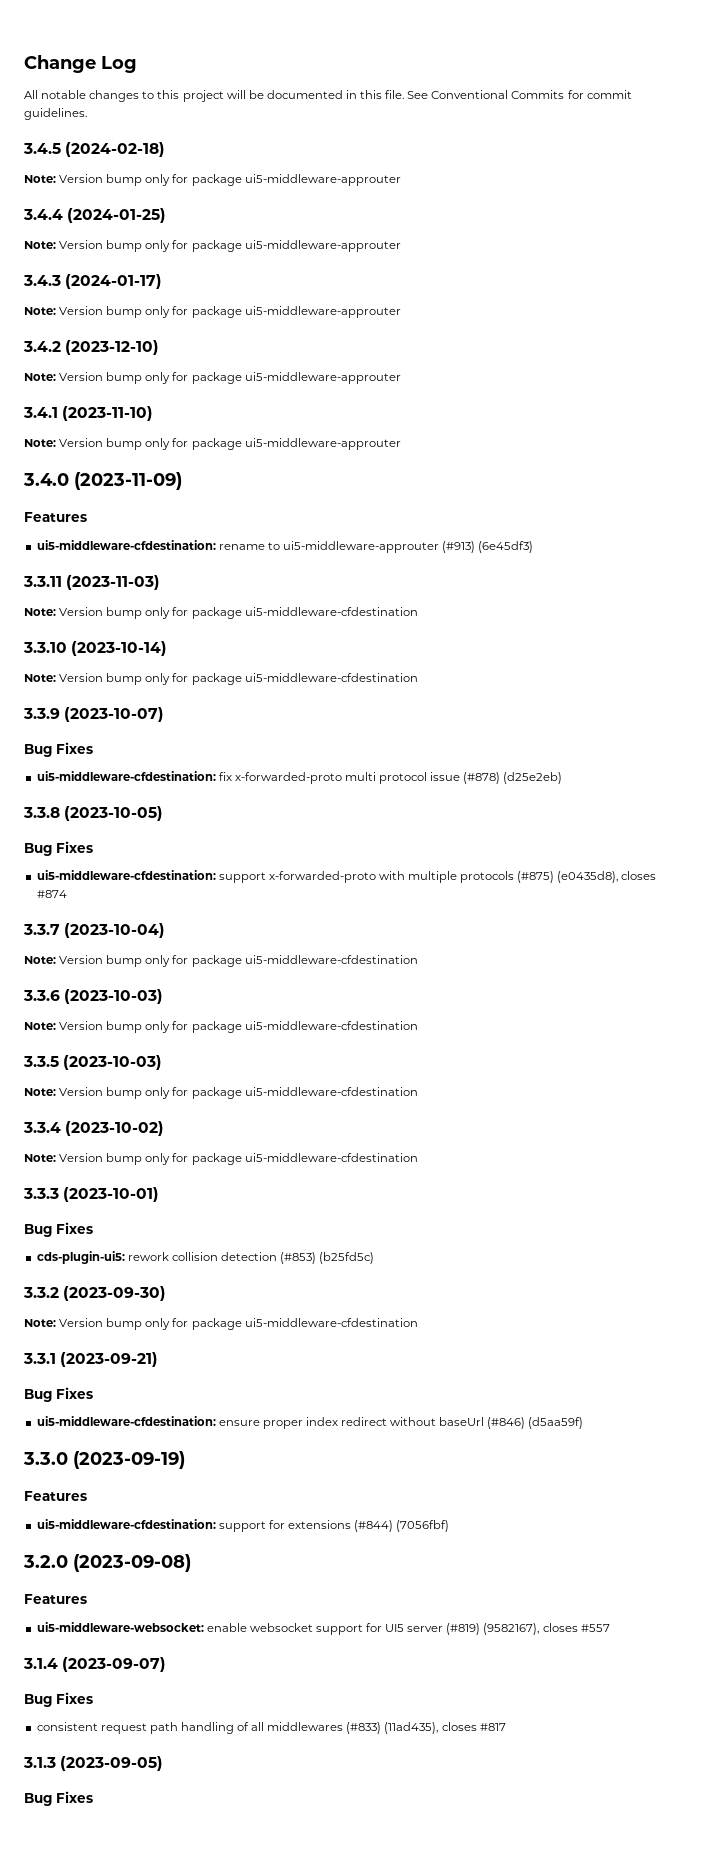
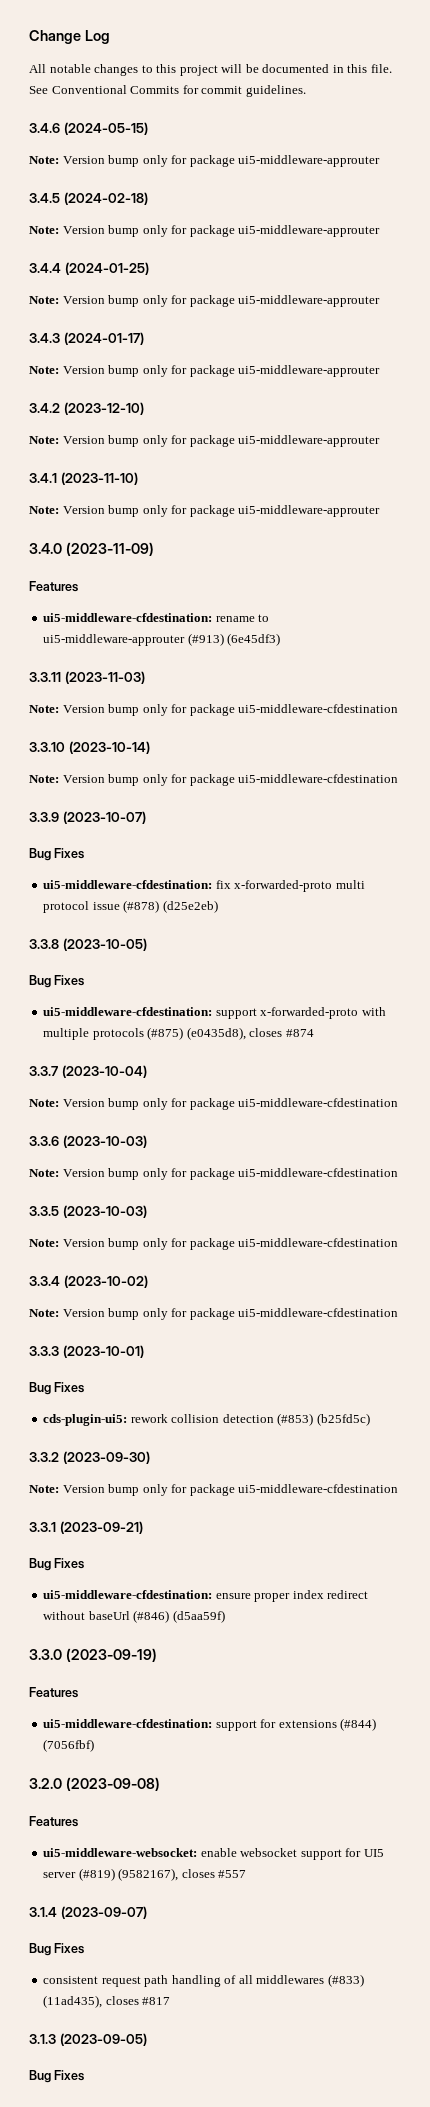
+ 3.4.6 (2024-05-15)
+ Note: Version bump only for package ui5-middleware-approuter

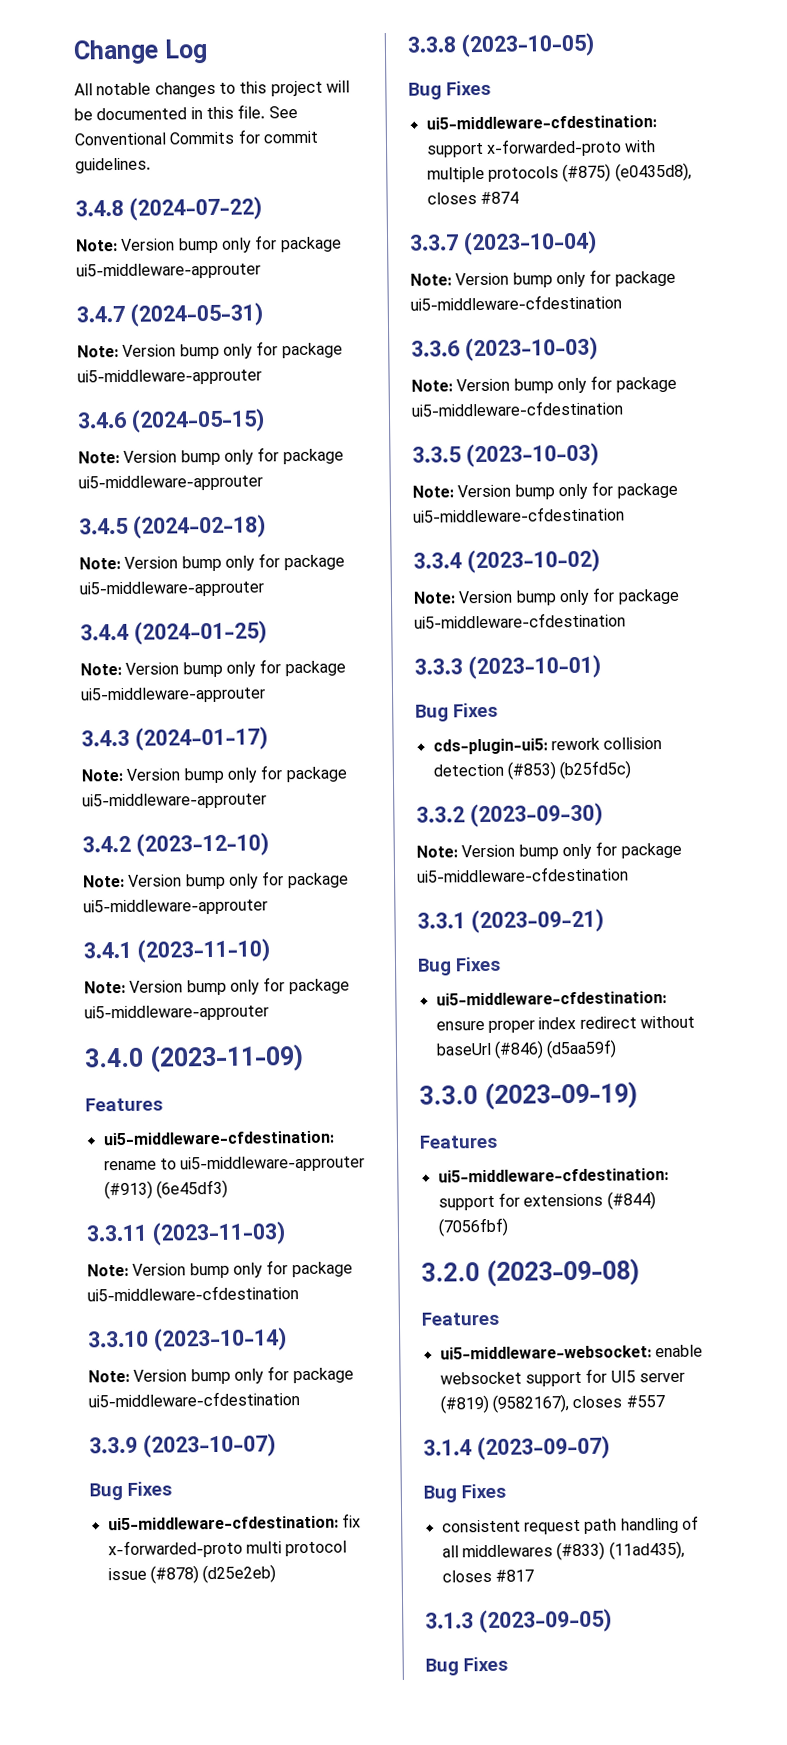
+ 3.4.8 (2024-07-22)
+ Note: Version bump only for package ui5-middleware-approuter
+ 3.4.7 (2024-05-31)
+ Note: Version bump only for package ui5-middleware-approuter

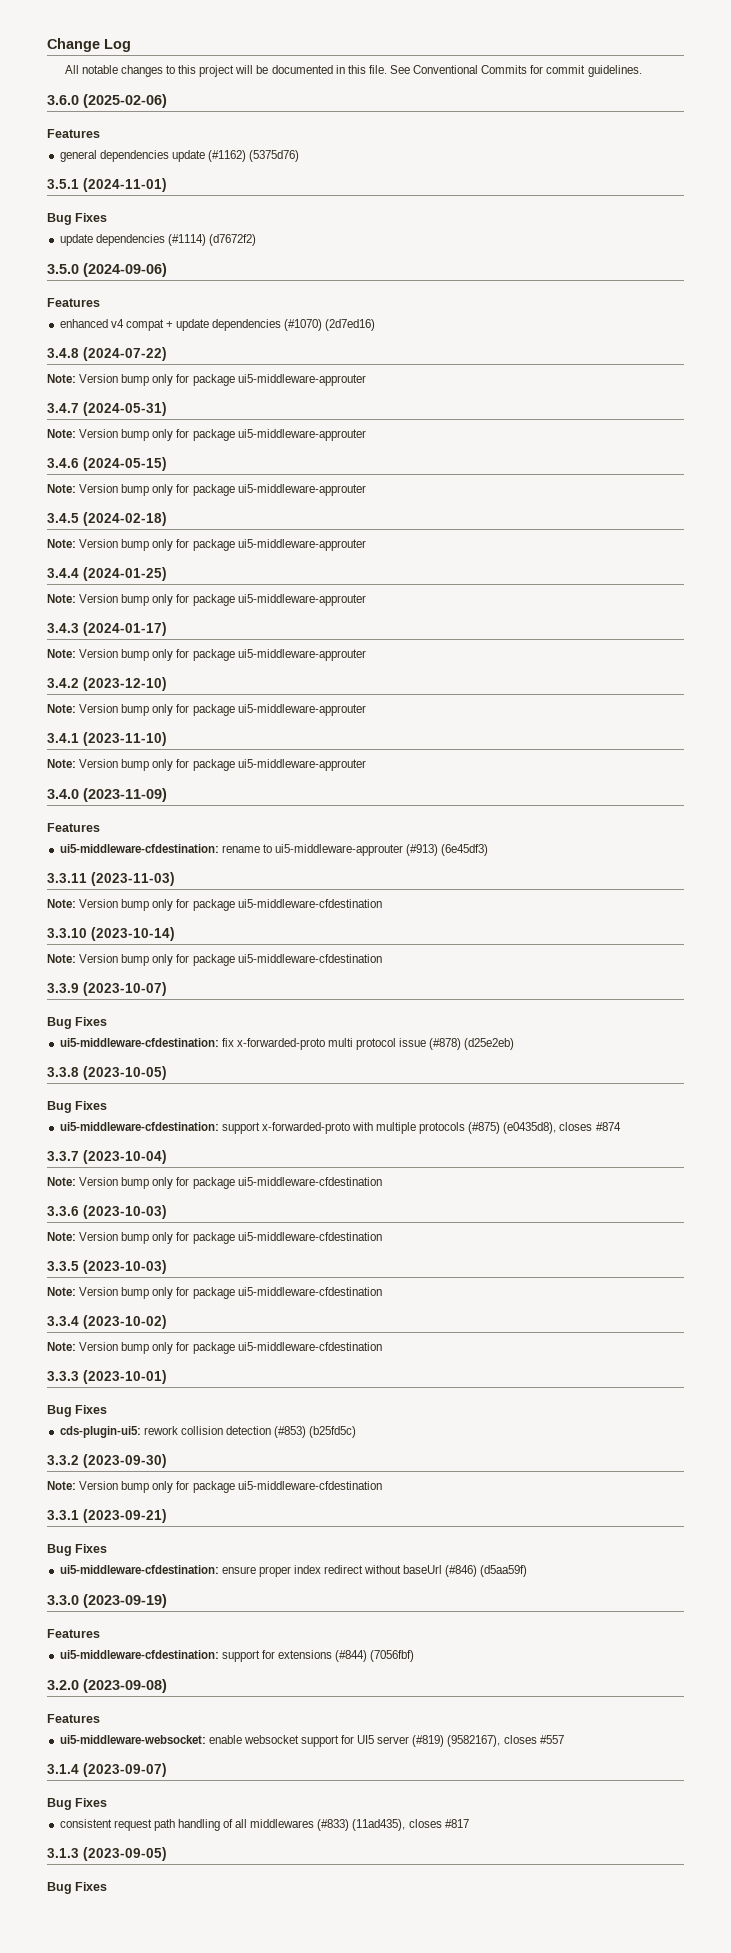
+ 3.6.0 (2025-02-06)
+ Features
+ general dependencies update (#1162) (5375d76)
+ 3.5.1 (2024-11-01)
+ Bug Fixes
+ update dependencies (#1114) (d7672f2)
+ 3.5.0 (2024-09-06)
+ Features
+ enhanced v4 compat + update dependencies (#1070) (2d7ed16)

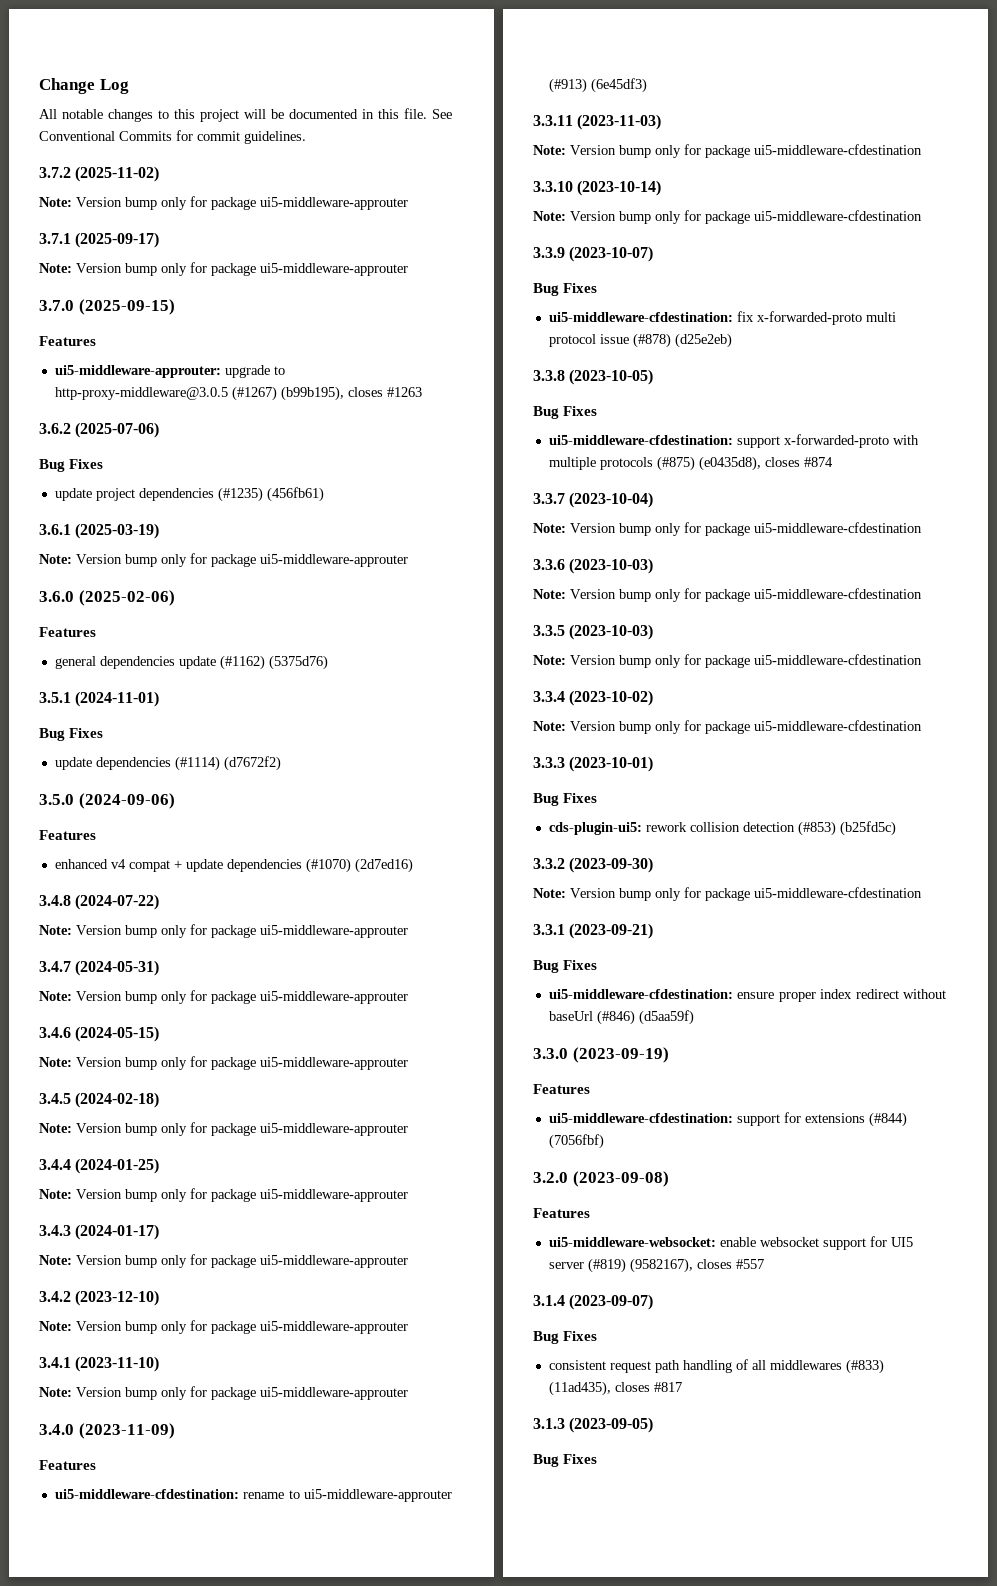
+ 3.7.2 (2025-11-02)
+ Note: Version bump only for package ui5-middleware-approuter
+ 3.7.1 (2025-09-17)
+ Note: Version bump only for package ui5-middleware-approuter
+ 3.7.0 (2025-09-15)
+ Features
+ ui5-middleware-approuter: upgrade to http-proxy-middleware@3.0.5 (#1267) (b99b195), closes #1263
+ 3.6.2 (2025-07-06)
+ Bug Fixes
+ update project dependencies (#1235) (456fb61)
+ 3.6.1 (2025-03-19)
+ Note: Version bump only for package ui5-middleware-approuter

